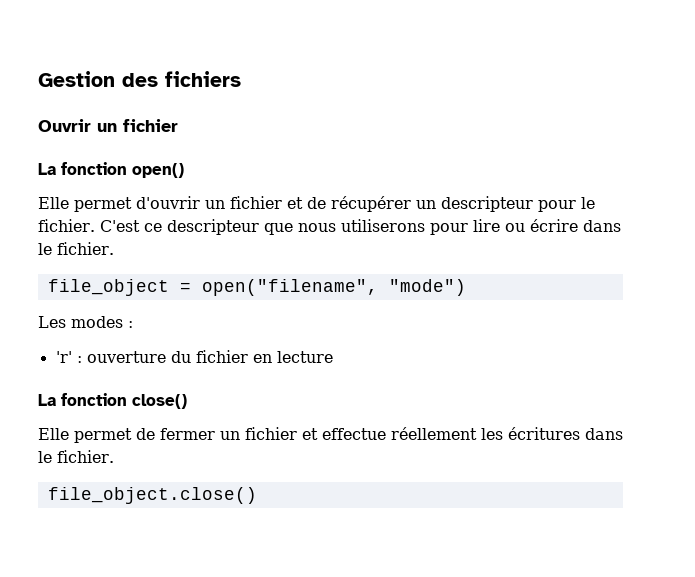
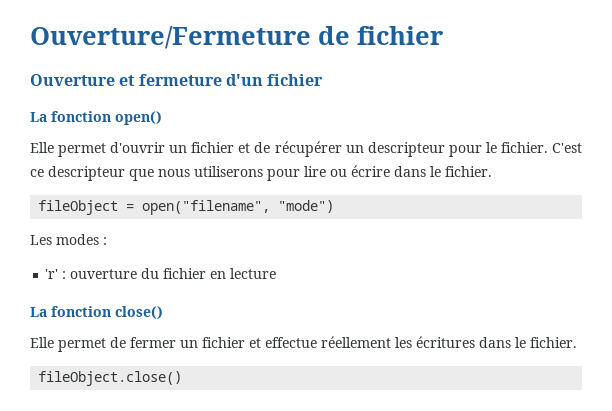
- Gestion des fichiers
- Ouvrir un fichier
+ Ouverture/Fermeture de fichier
+ Ouverture et fermeture d'un fichier
- file_object = open("filename", "mode")
+ fileObject = open("filename", "mode")
- file_object.close()
+ fileObject.close()

